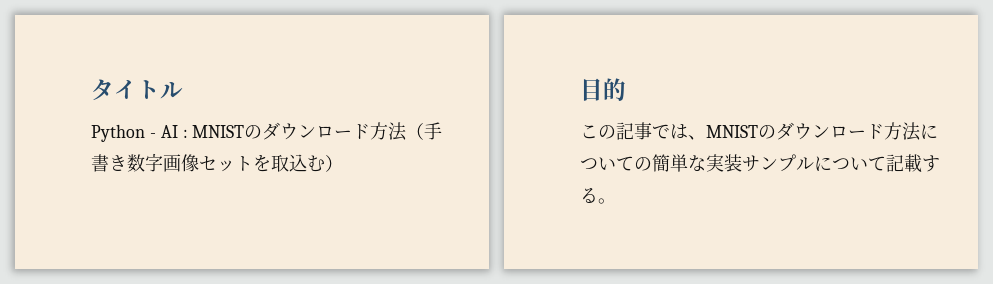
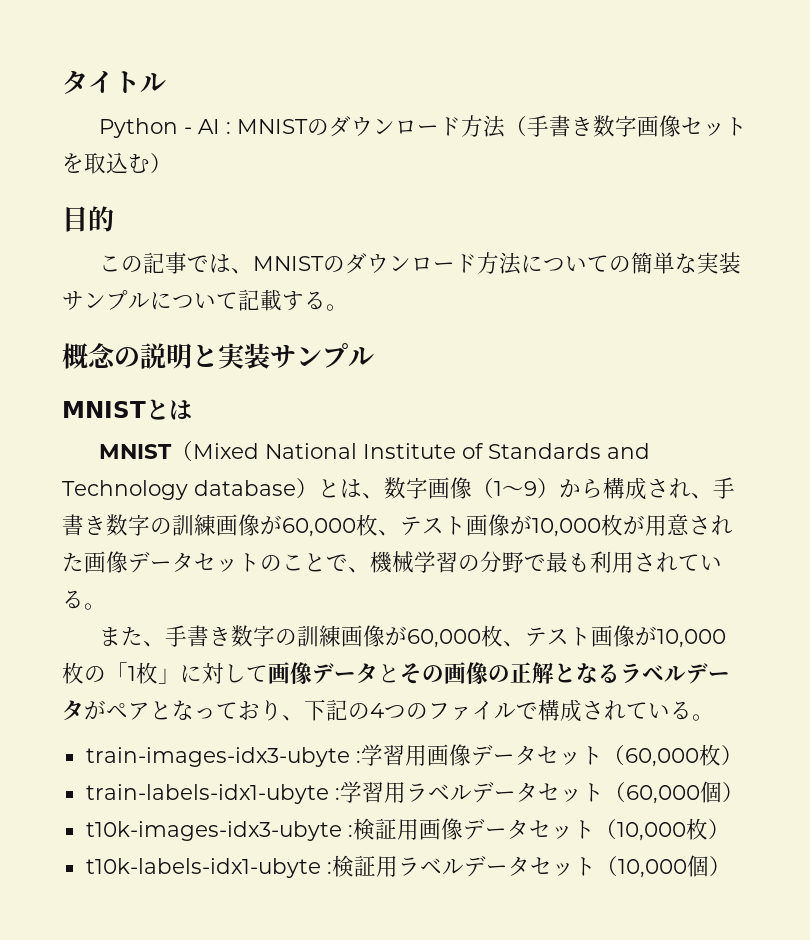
+ 概念の説明と実装サンプル
+ MNISTとは
+ MNIST（Mixed National Institute of Standards and Technology database）とは、数字画像（1～9）から構成され、手書き数字の訓練画像が60,000枚、テスト画像が10,000枚が用意された画像データセットのことで、機械学習の分野で最も利用されている。
+ また、手書き数字の訓練画像が60,000枚、テスト画像が10,000枚の「1枚」に対して画像データとその画像の正解となるラベルデータがペアとなっており、下記の4つのファイルで構成されている。
+ train-images-idx3-ubyte :学習用画像データセット（60,000枚）
+ train-labels-idx1-ubyte :学習用ラベルデータセット（60,000個）
+ t10k-images-idx3-ubyte :検証用画像データセット（10,000枚）
+ t10k-labels-idx1-ubyte :検証用ラベルデータセット（10,000個）

